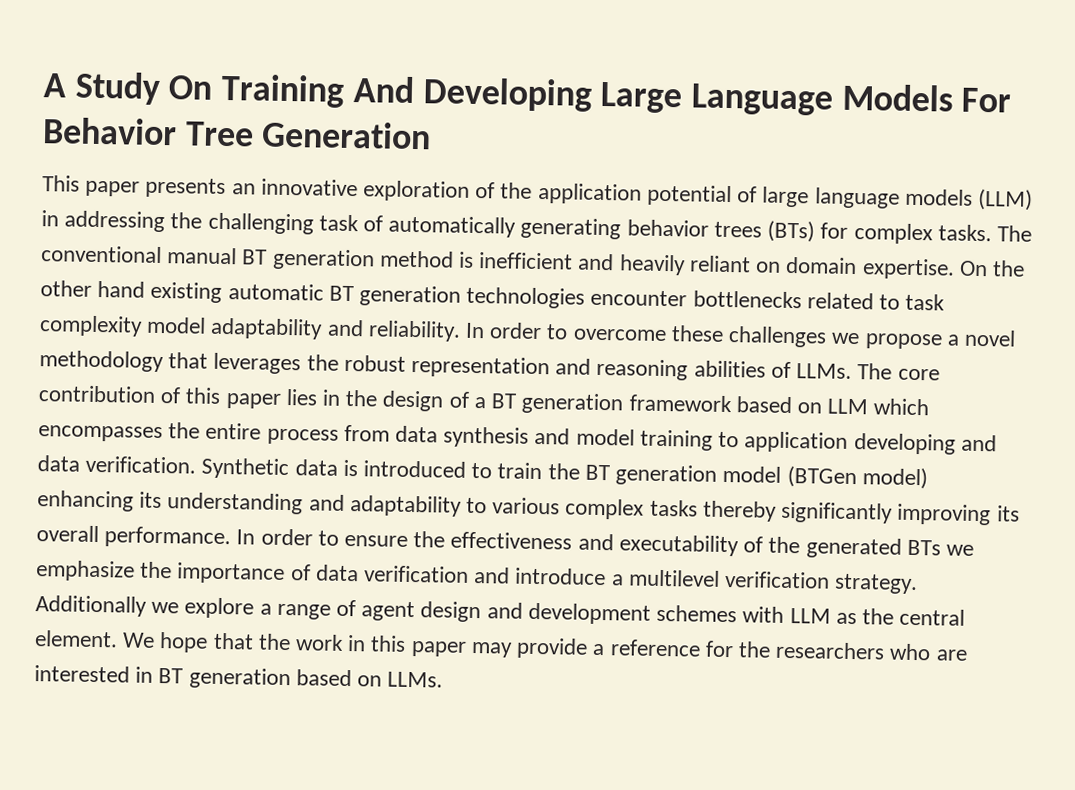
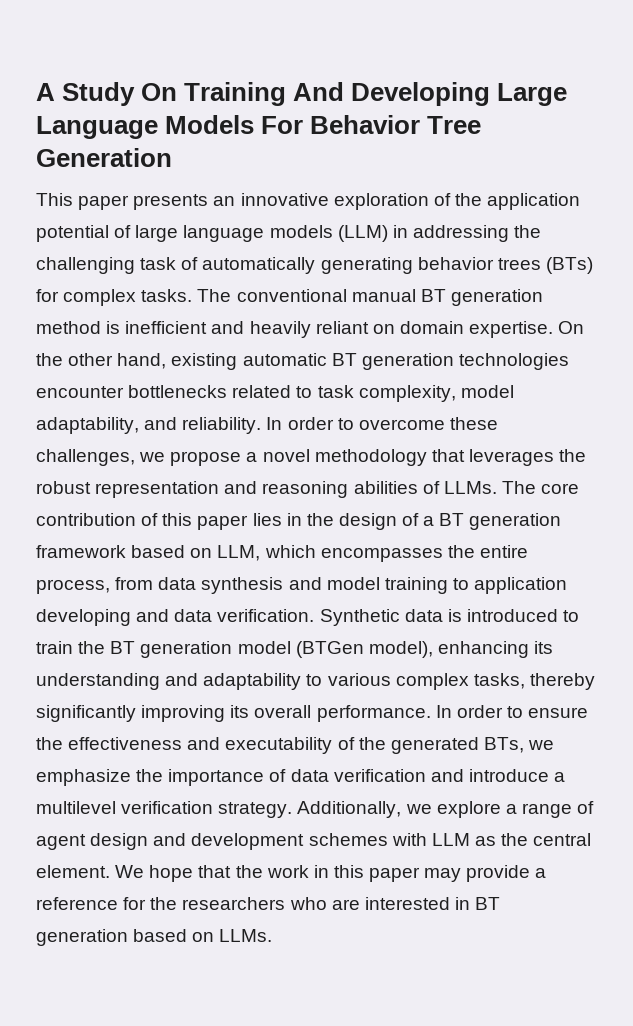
- On the other hand existing automatic BT generation technologies encounter bottlenecks related to task complexity model adaptability and reliability.
+ On the other hand, existing automatic BT generation technologies encounter bottlenecks related to task complexity, model adaptability, and reliability.
- In order to overcome these challenges we propose a novel methodology that leverages the robust representation and reasoning abilities of LLMs.
+ In order to overcome these challenges, we propose a novel methodology that leverages the robust representation and reasoning abilities of LLMs.
- The core contribution of this paper lies in the design of a BT generation framework based on LLM which encompasses the entire process from data synthesis and model training to application developing and data verification.
+ The core contribution of this paper lies in the design of a BT generation framework based on LLM, which encompasses the entire process, from data synthesis and model training to application developing and data verification.
- Synthetic data is introduced to train the BT generation model (BTGen model) enhancing its understanding and adaptability to various complex tasks thereby significantly improving its overall performance.
+ Synthetic data is introduced to train the BT generation model (BTGen model), enhancing its understanding and adaptability to various complex tasks, thereby significantly improving its overall performance.
- In order to ensure the effectiveness and executability of the generated BTs we emphasize the importance of data verification and introduce a multilevel verification strategy.
+ In order to ensure the effectiveness and executability of the generated BTs, we emphasize the importance of data verification and introduce a multilevel verification strategy.
- Additionally we explore a range of agent design and development schemes with LLM as the central element.
+ Additionally, we explore a range of agent design and development schemes with LLM as the central element.

